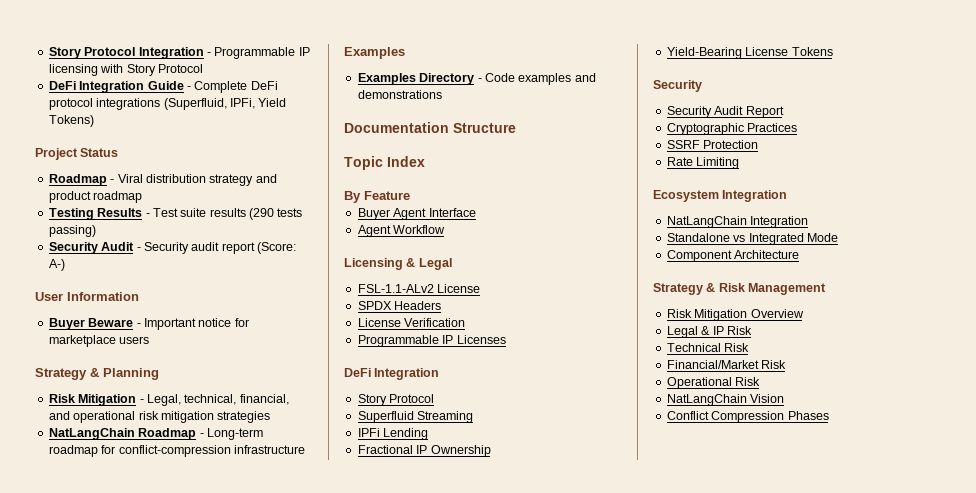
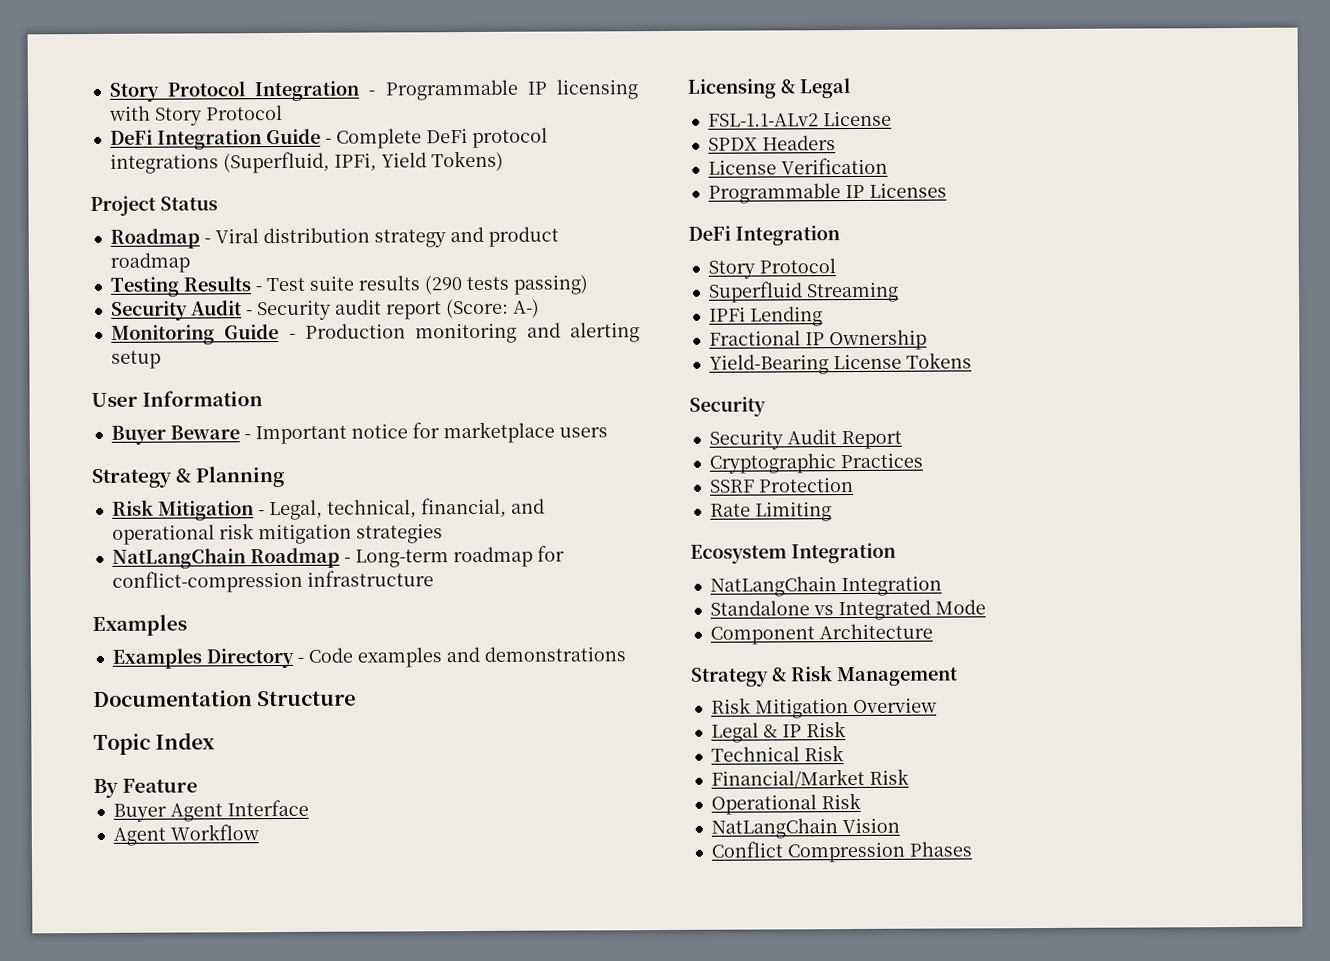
+ Monitoring Guide - Production monitoring and alerting setup

